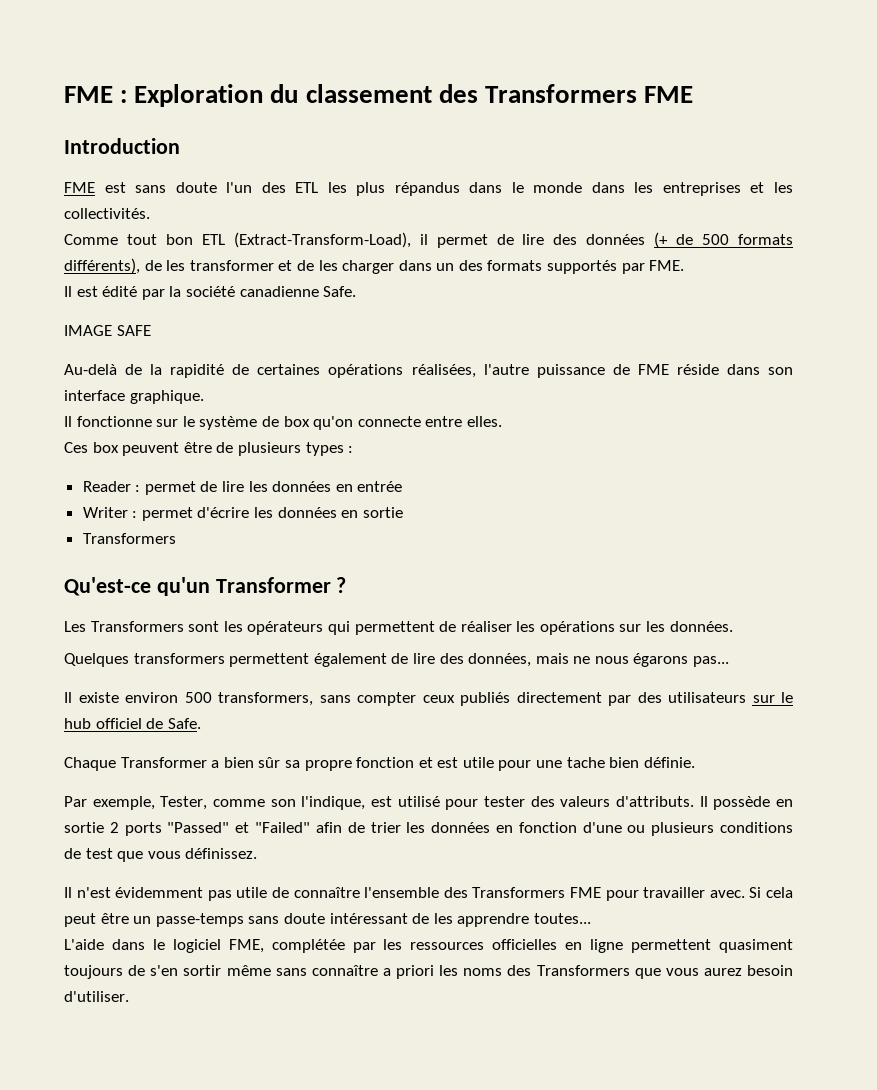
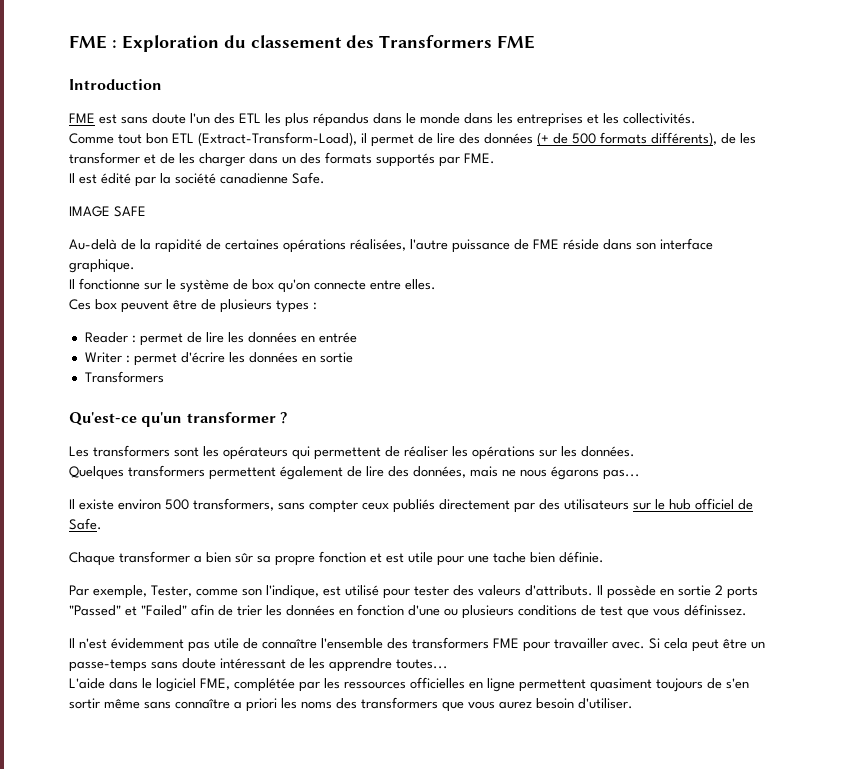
- Qu'est-ce qu'un Transformer ?
+ Qu'est-ce qu'un transformer ?
- Les Transformers sont les opérateurs qui permettent de réaliser les opérations sur les données.
+ Les transformers sont les opérateurs qui permettent de réaliser les opérations sur les données.
- Chaque Transformer a bien sûr sa propre fonction et est utile pour une tache bien définie.
+ Chaque transformer a bien sûr sa propre fonction et est utile pour une tache bien définie.
- Il n'est évidemment pas utile de connaître l'ensemble des Transformers FME pour travailler avec.
+ Il n'est évidemment pas utile de connaître l'ensemble des transformers FME pour travailler avec.
- L'aide dans le logiciel FME, complétée par les ressources officielles en ligne permettent quasiment toujours de s'en sortir même sans connaître a priori les noms des Transformers que vous aurez besoin d'utiliser.
+ L'aide dans le logiciel FME, complétée par les ressources officielles en ligne permettent quasiment toujours de s'en sortir même sans connaître a priori les noms des transformers que vous aurez besoin d'utiliser.

